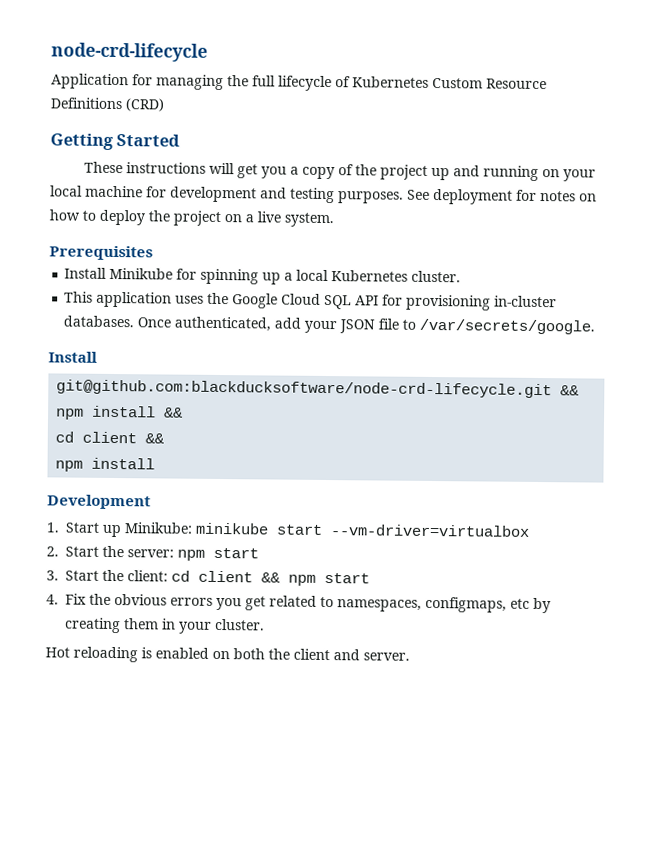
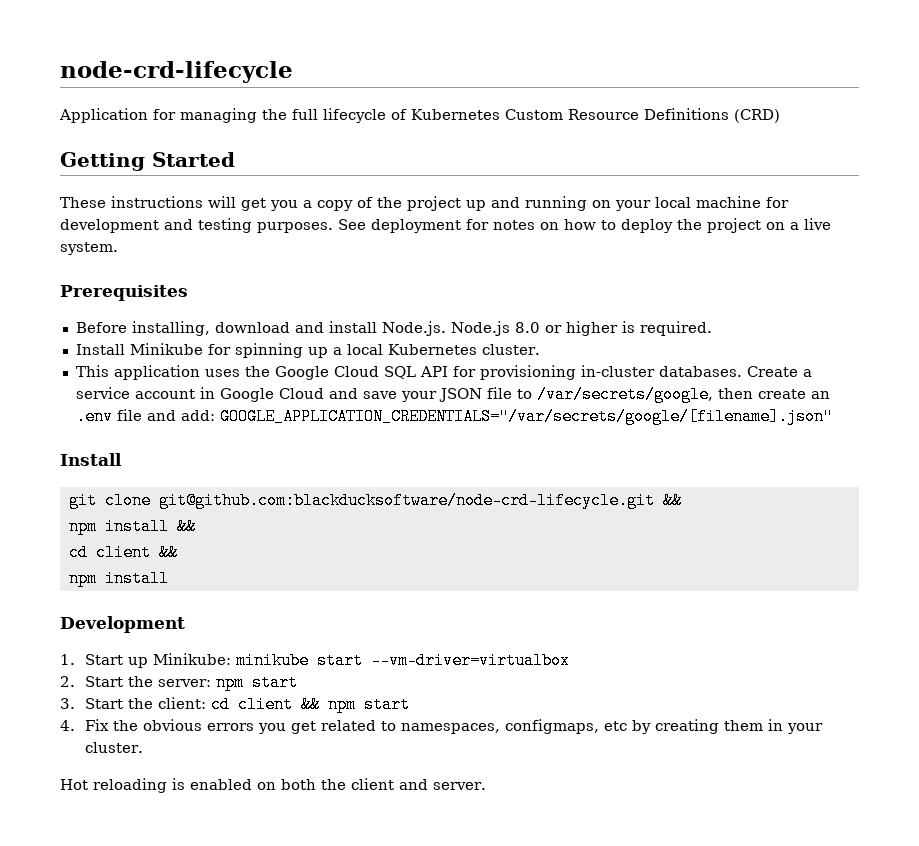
+ Before installing, download and install Node.js. Node.js 8.0 or higher is required.
- Once authenticated, add your JSON file to /var/secrets/google.
+ Create a service account in Google Cloud and save your JSON file to /var/secrets/google, then create an .env file and add: GOOGLE_APPLICATION_CREDENTIALS="/var/secrets/google/[filename].json"
- git@github.com:blackducksoftware/node-crd-lifecycle.git &&
+ git clone git@github.com:blackducksoftware/node-crd-lifecycle.git &&

